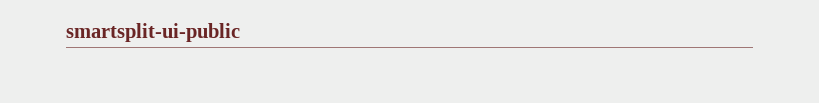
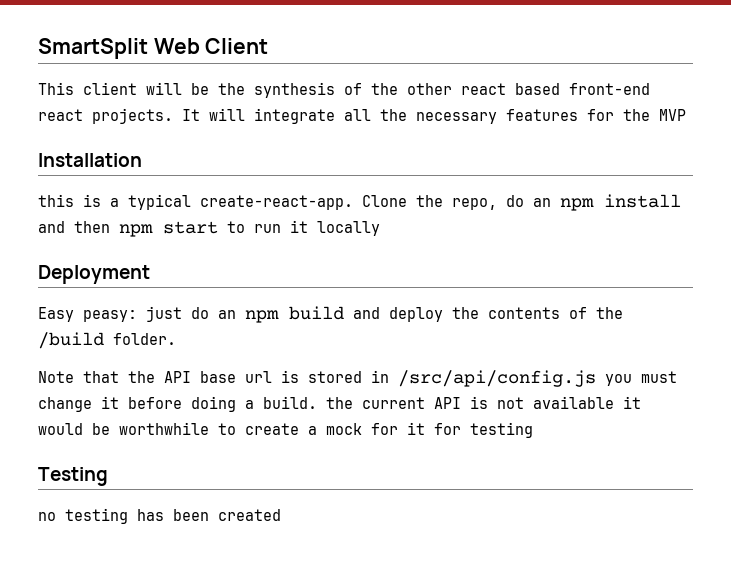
- smartsplit-ui-public
+ SmartSplit Web Client
+ This client will be the synthesis of the other react based front-end react projects. It will integrate all the necessary features for the MVP
+ Installation
+ this is a typical create-react-app. Clone the repo, do an npm install and then npm start to run it locally
+ Deployment
+ Easy peasy: just do an npm build and deploy the contents of the /build folder.
+ Note that the API base url is stored in /src/api/config.js you must change it before doing a build. the current API is not available it would be worthwhile to create a mock for it for testing
+ Testing
+ no testing has been created

